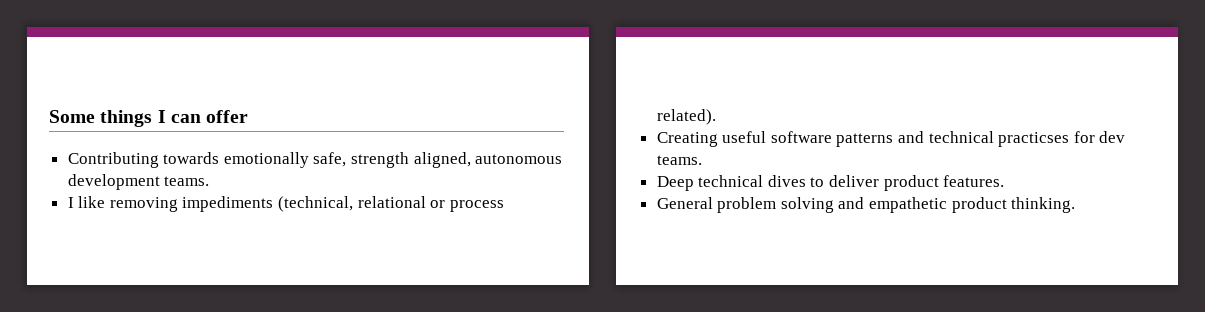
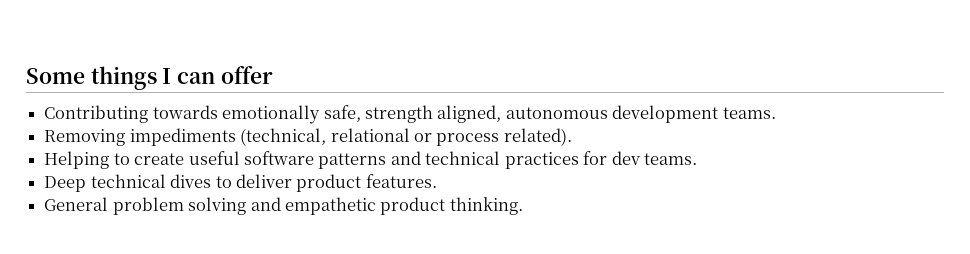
- I like removing impediments (technical, relational or process related).
+ Removing impediments (technical, relational or process related).
- Creating useful software patterns and technical practicses for dev teams.
+ Helping to create useful software patterns and technical practices for dev teams.

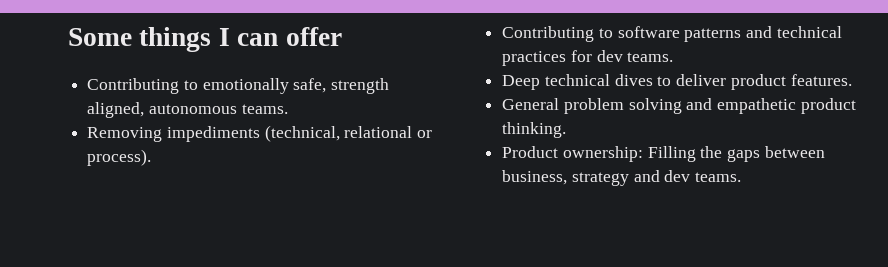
- Contributing towards emotionally safe, strength aligned, autonomous development teams.
+ Contributing to emotionally safe, strength aligned, autonomous teams.
- Removing impediments (technical, relational or process related).
- Helping to create useful software patterns and technical practices for dev teams.
+ Removing impediments (technical, relational or process).
+ Contributing to software patterns and technical practices for dev teams.
+ Product ownership: Filling the gaps between business, strategy and dev teams.

